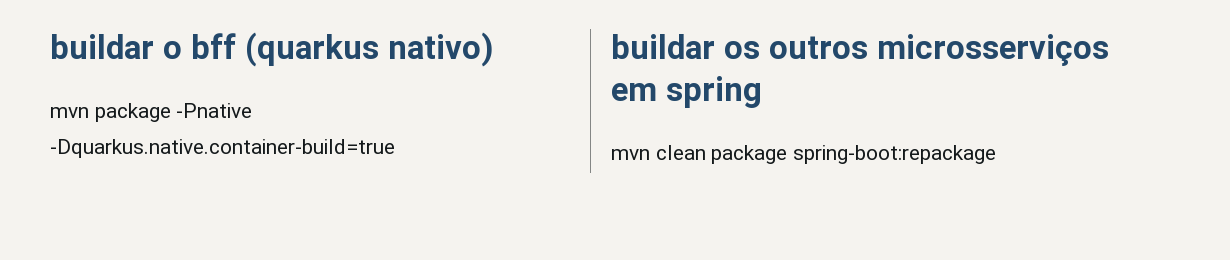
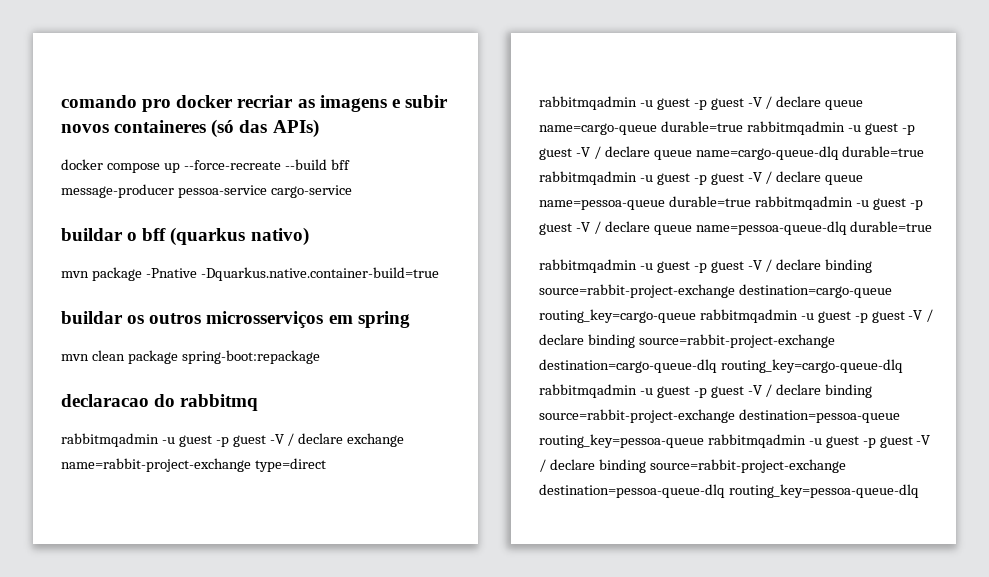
+ comando pro docker recriar as imagens e subir novos containeres (só das APIs)
+ docker compose up --force-recreate --build bff message-producer pessoa-service cargo-service
+ declaracao do rabbitmq
+ rabbitmqadmin -u guest -p guest -V / declare exchange name=rabbit-project-exchange type=direct
+ rabbitmqadmin -u guest -p guest -V / declare queue name=cargo-queue durable=true rabbitmqadmin -u guest -p guest -V / declare queue name=cargo-queue-dlq durable=true rabbitmqadmin -u guest -p guest -V / declare queue name=pessoa-queue durable=true rabbitmqadmin -u guest -p guest -V / declare queue name=pessoa-queue-dlq durable=true
+ rabbitmqadmin -u guest -p guest -V / declare binding source=rabbit-project-exchange destination=cargo-queue routing_key=cargo-queue rabbitmqadmin -u guest -p guest -V / declare binding source=rabbit-project-exchange destination=cargo-queue-dlq routing_key=cargo-queue-dlq rabbitmqadmin -u guest -p guest -V / declare binding source=rabbit-project-exchange destination=pessoa-queue routing_key=pessoa-queue rabbitmqadmin -u guest -p guest -V / declare binding source=rabbit-project-exchange destination=pessoa-queue-dlq routing_key=pessoa-queue-dlq

